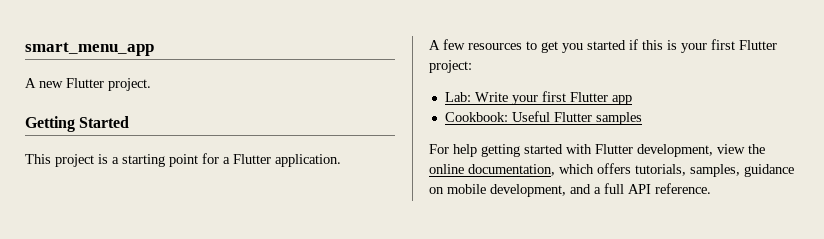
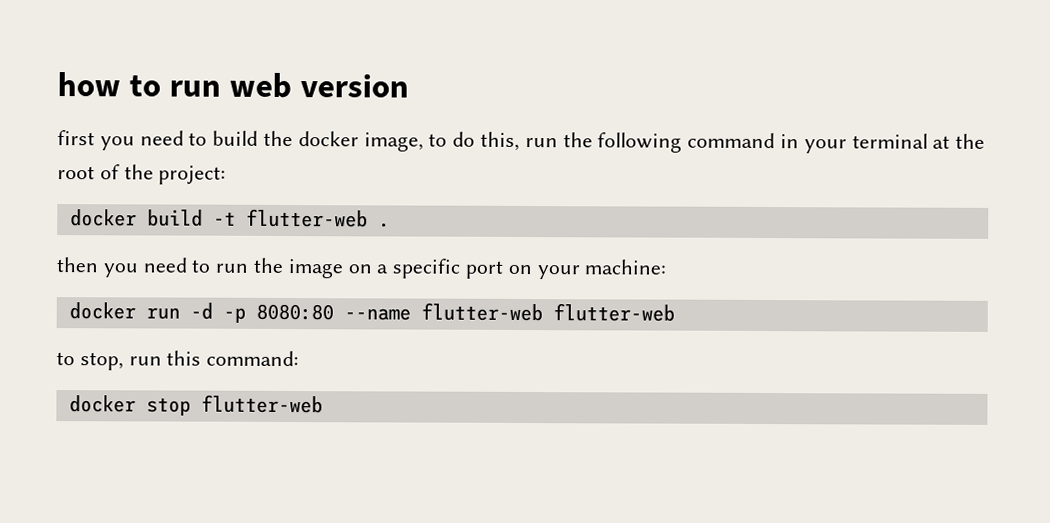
- smart_menu_app
- A new Flutter project.
- Getting Started
- This project is a starting point for a Flutter application.
- A few resources to get you started if this is your first Flutter project:
- Lab: Write your first Flutter app
- Cookbook: Useful Flutter samples
- For help getting started with Flutter development, view the online documentation, which offers tutorials, samples, guidance on mobile development, and a full API reference.
+ how to run web version
+ first you need to build the docker image, to do this, run the following command in your terminal at the root of the project:
+ docker build -t flutter-web .
+ then you need to run the image on a specific port on your machine:
+ docker run -d -p 8080:80 --name flutter-web flutter-web
+ to stop, run this command:
+ docker stop flutter-web

